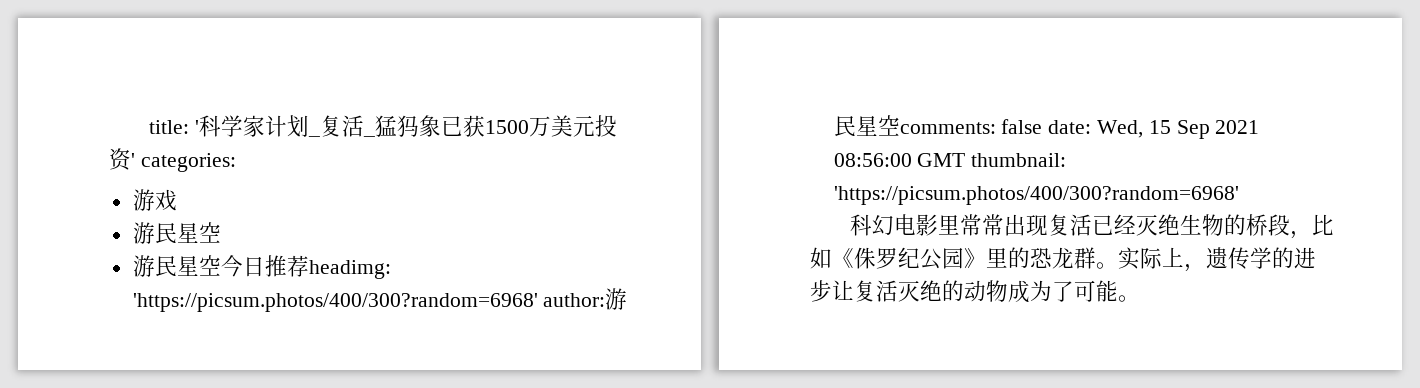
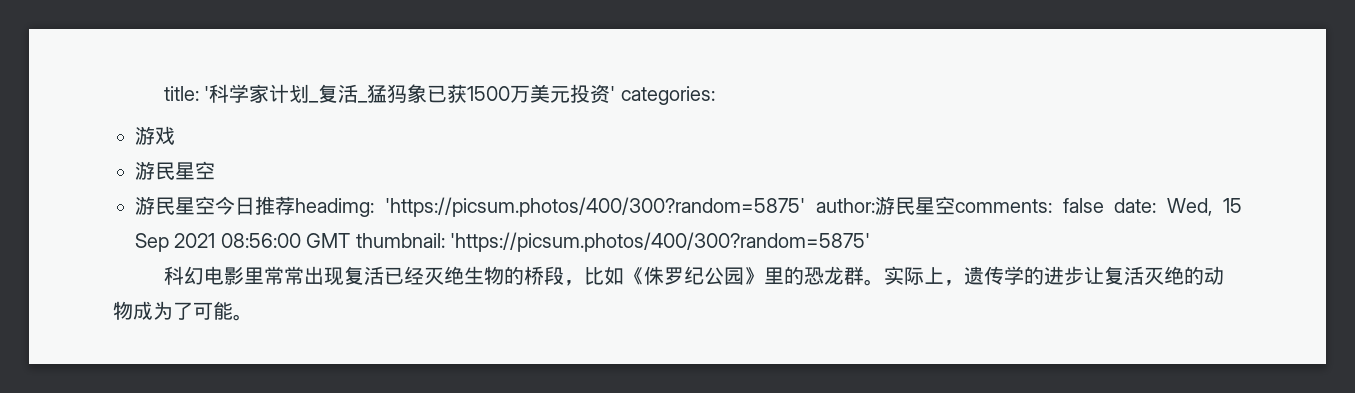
- 游民星空今日推荐headimg: 'https://picsum.photos/400/300?random=6968' author:游民星空comments: false date: Wed, 15 Sep 2021 08:56:00 GMT thumbnail: 'https://picsum.photos/400/300?random=6968'
+ 游民星空今日推荐headimg: 'https://picsum.photos/400/300?random=5875' author:游民星空comments: false date: Wed, 15 Sep 2021 08:56:00 GMT thumbnail: 'https://picsum.photos/400/300?random=5875'

